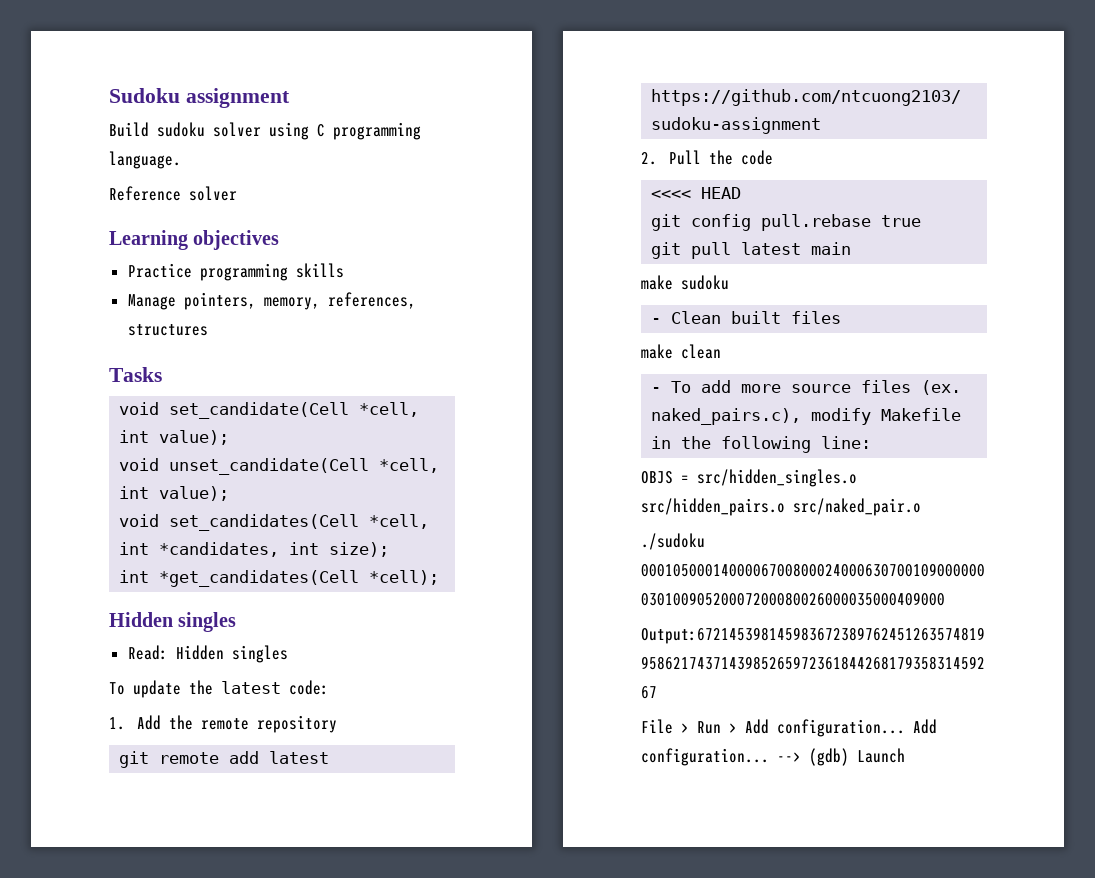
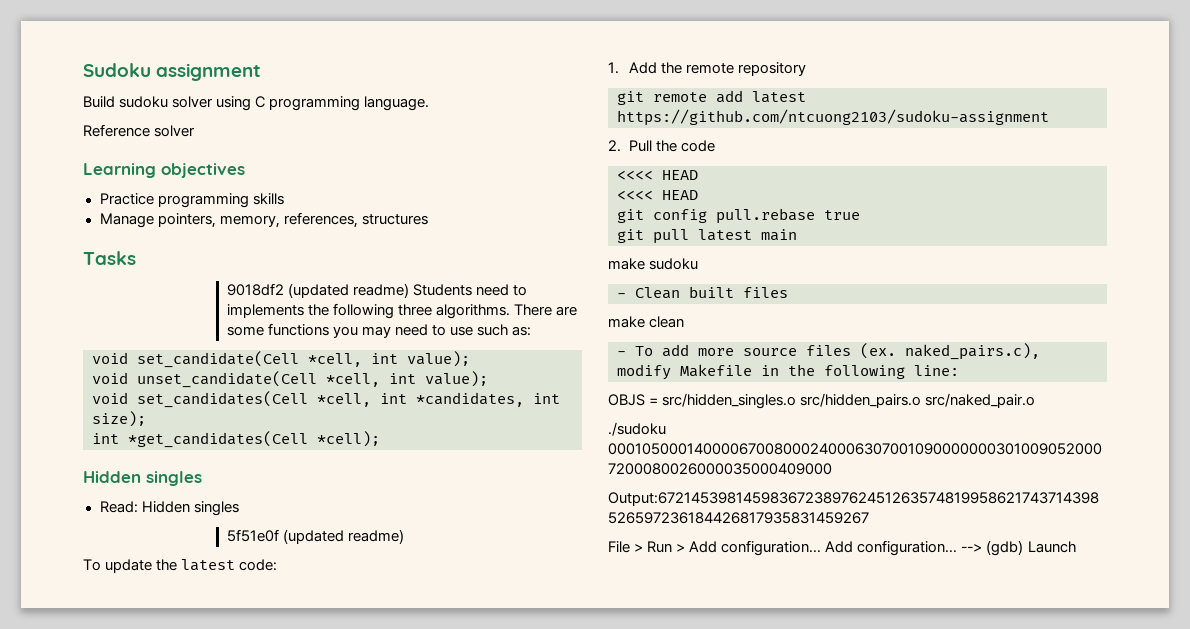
+ 9018df2 (updated readme) Students need to implements the following three algorithms. There are some functions you may need to use such as:
+ 5f51e0f (updated readme)
  2. Pull the code
+ <<<< HEAD

